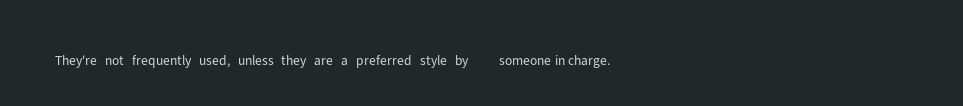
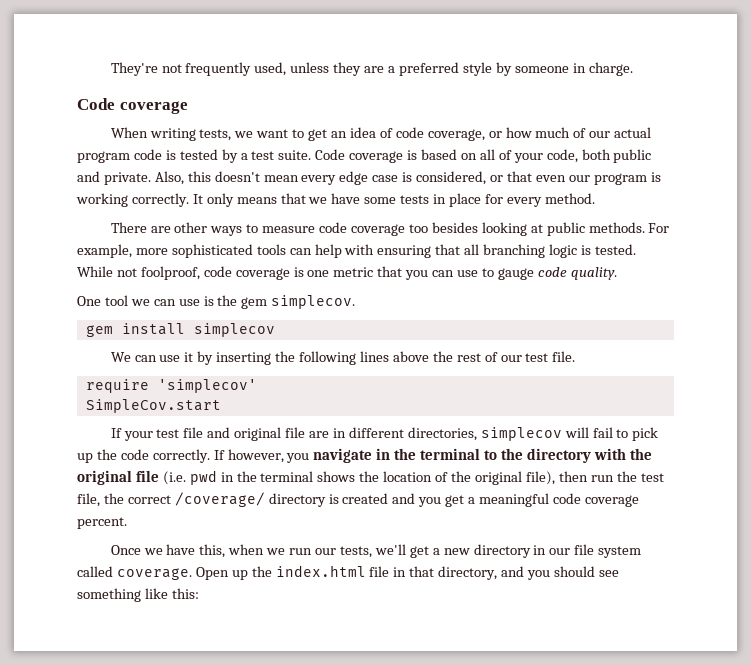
  They're not frequently used, unless they are a preferred style by someone in charge.
+ Code coverage
+ When writing tests, we want to get an idea of code coverage, or how much of our actual program code is tested by a test suite. Code coverage is based on all of your code, both public and private. Also, this doesn't mean every edge case is considered, or that even our program is working correctly. It only means that we have some tests in place for every method.
+ There are other ways to measure code coverage too besides looking at public methods. For example, more sophisticated tools can help with ensuring that all branching logic is tested. While not foolproof, code coverage is one metric that you can use to gauge code quality.
+ One tool we can use is the gem simplecov.
+ gem install simplecov
+ We can use it by inserting the following lines above the rest of our test file.
+ require 'simplecov'
+ SimpleCov.start
+ If your test file and original file are in different directories, simplecov will fail to pick up the code correctly. If however, you navigate in the terminal to the directory with the original file (i.e. pwd in the terminal shows the location of the original file), then run the test file, the correct /coverage/ directory is created and you get a meaningful code coverage percent.
+ Once we have this, when we run our tests, we'll get a new directory in our file system called coverage. Open up the index.html file in that directory, and you should see something like this:

